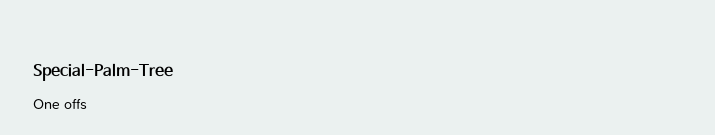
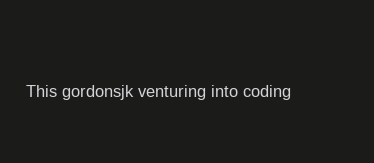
- Special-Palm-Tree
- One offs
+ This gordonsjk venturing into coding

